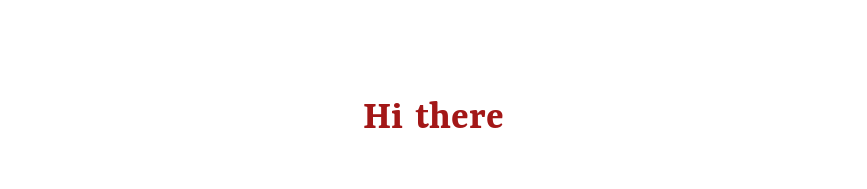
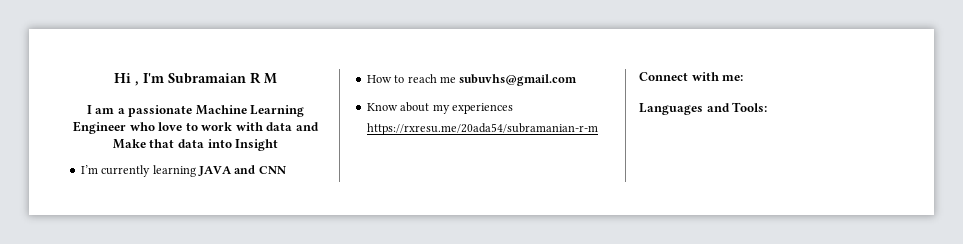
- Hi there
+ Hi , I'm Subramaian R M
+ I am a passionate Machine Learning Engineer who love to work with data and Make that data into Insight
+ I’m currently learning JAVA and CNN
+ How to reach me subuvhs@gmail.com
+ Know about my experiences https://rxresu.me/20ada54/subramanian-r-m
+ Connect with me:
+ Languages and Tools:

